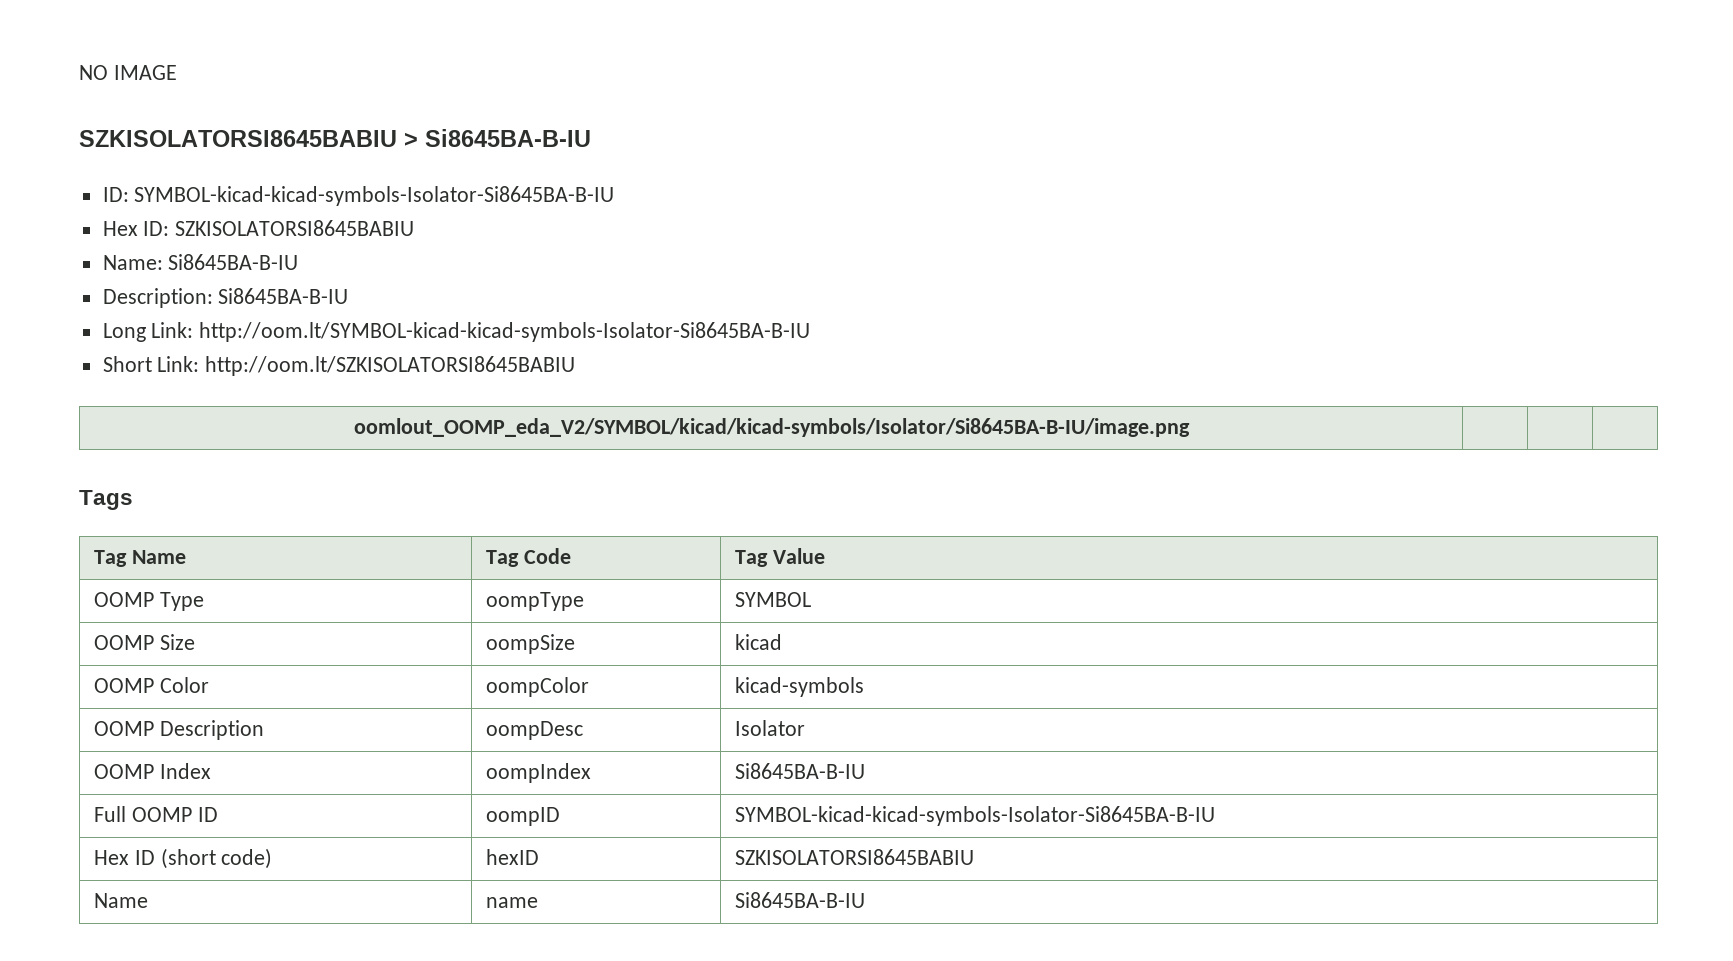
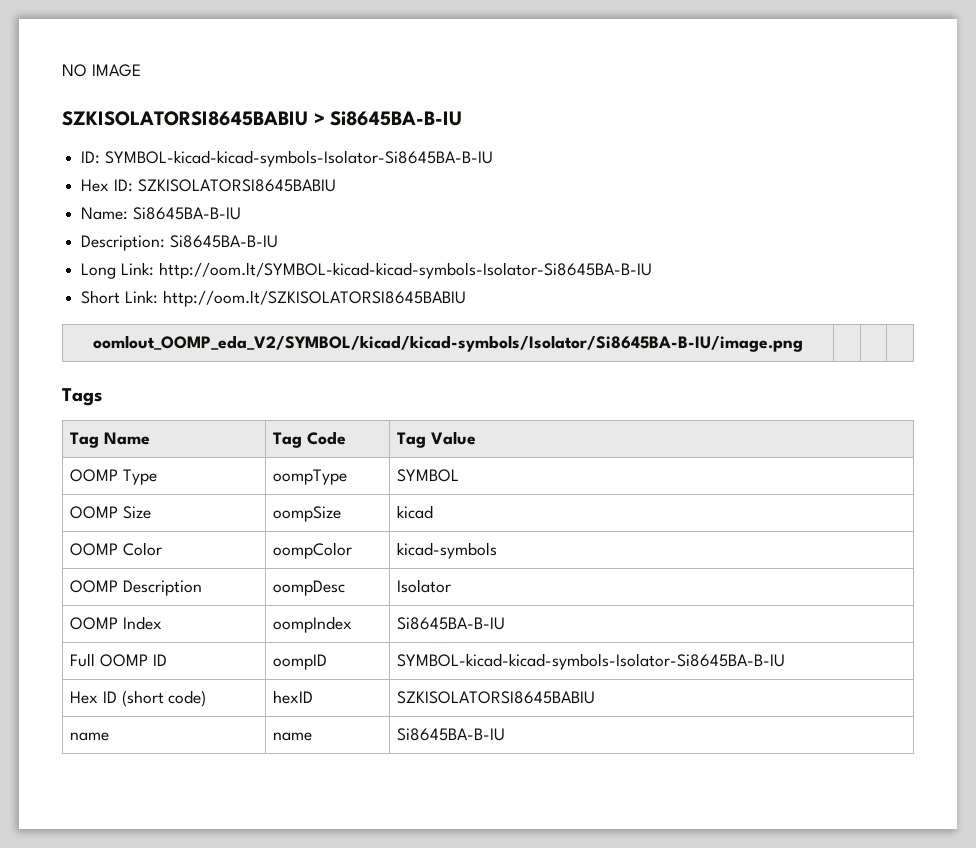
- Name | name | Si8645BA-B-IU
+ name | name | Si8645BA-B-IU

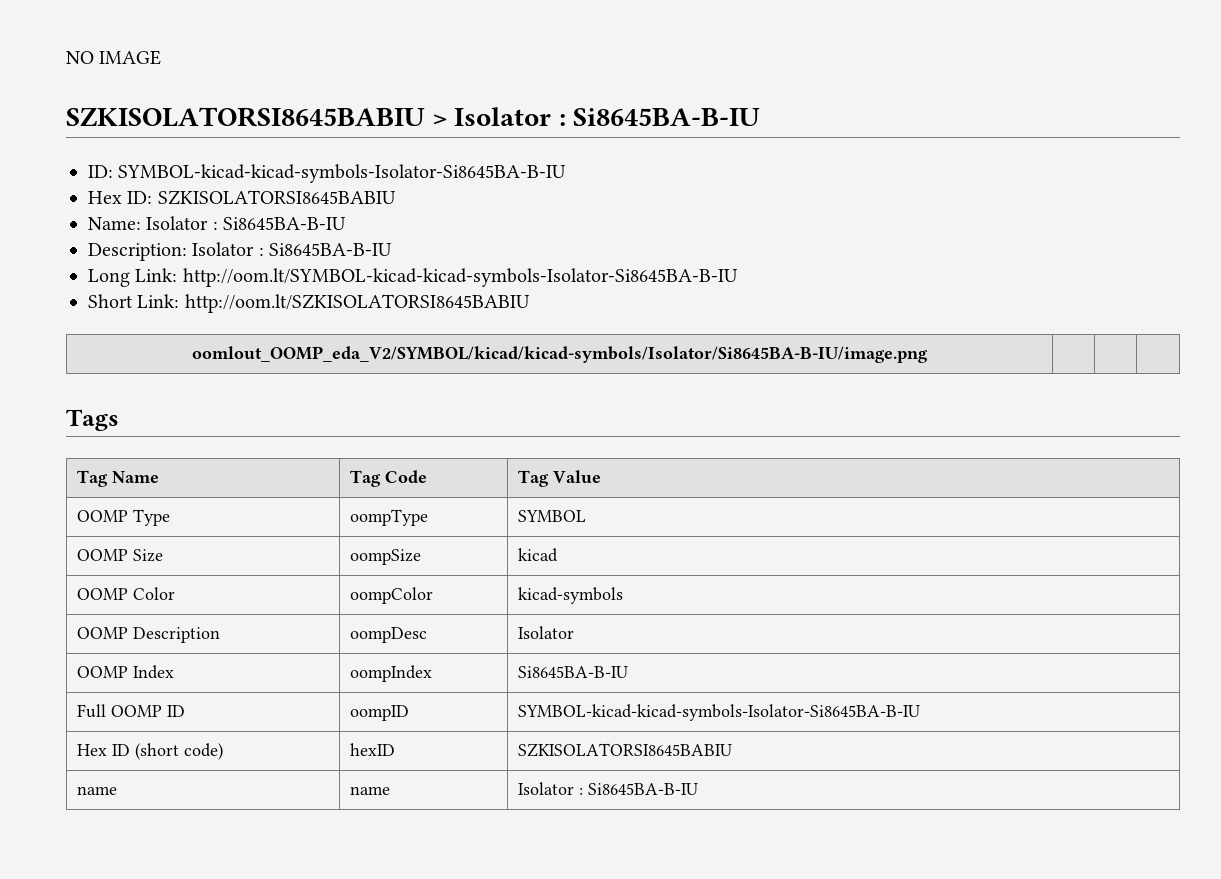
- SZKISOLATORSI8645BABIU > Si8645BA-B-IU
+ SZKISOLATORSI8645BABIU > Isolator : Si8645BA-B-IU
- Name: Si8645BA-B-IU
+ Name: Isolator : Si8645BA-B-IU
- Description: Si8645BA-B-IU
+ Description: Isolator : Si8645BA-B-IU
- name | name | Si8645BA-B-IU
+ name | name | Isolator : Si8645BA-B-IU

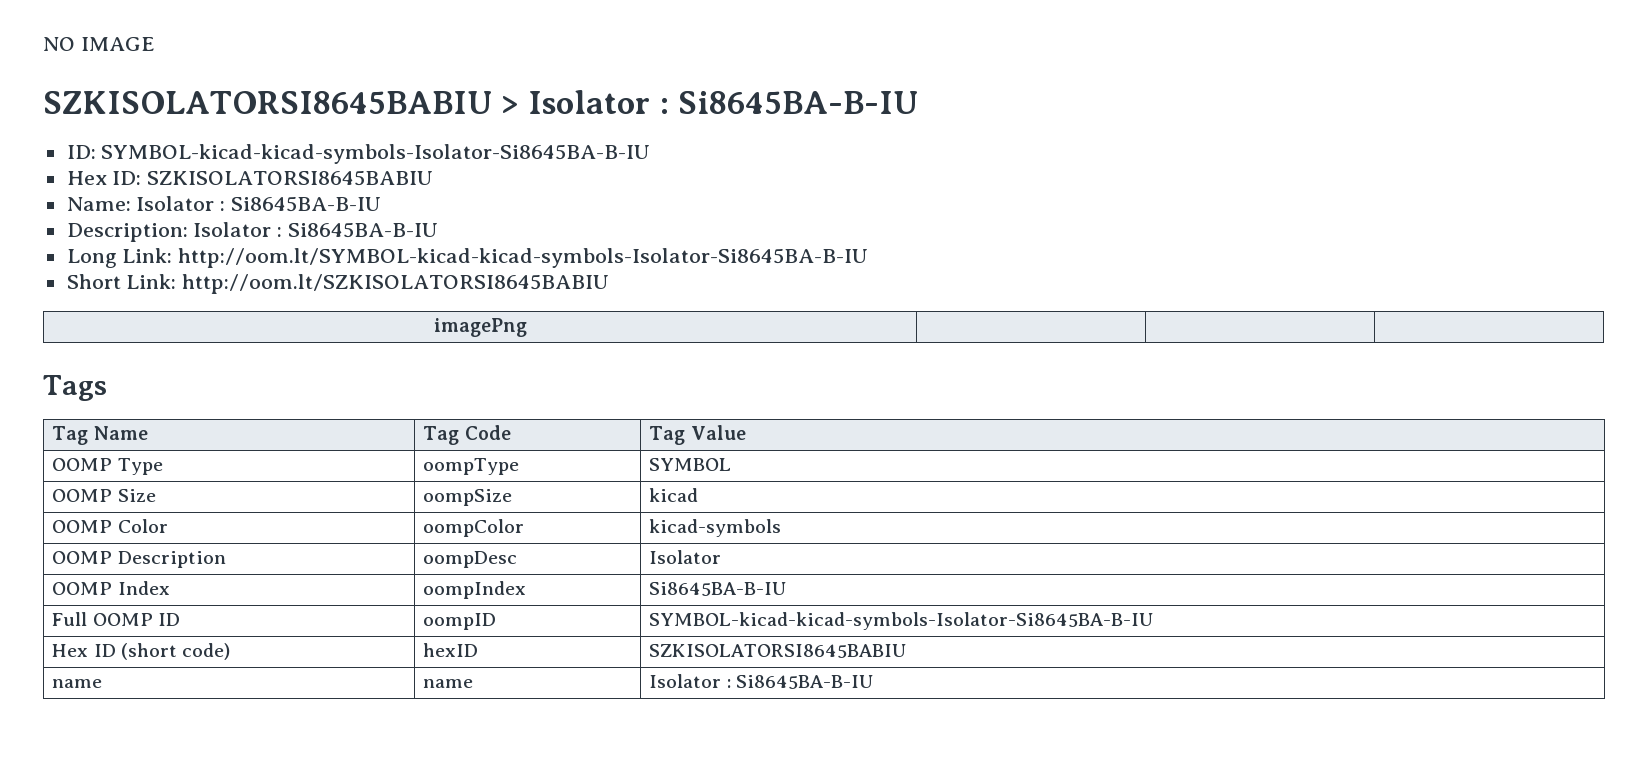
- oomlout_OOMP_eda_V2/SYMBOL/kicad/kicad-symbols/Isolator/Si8645BA-B-IU/image.png | | |
+ imagePng | | |

